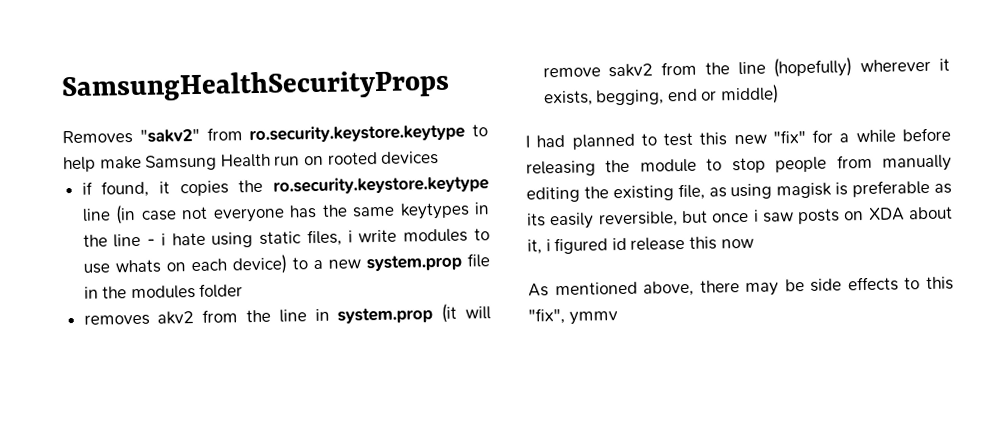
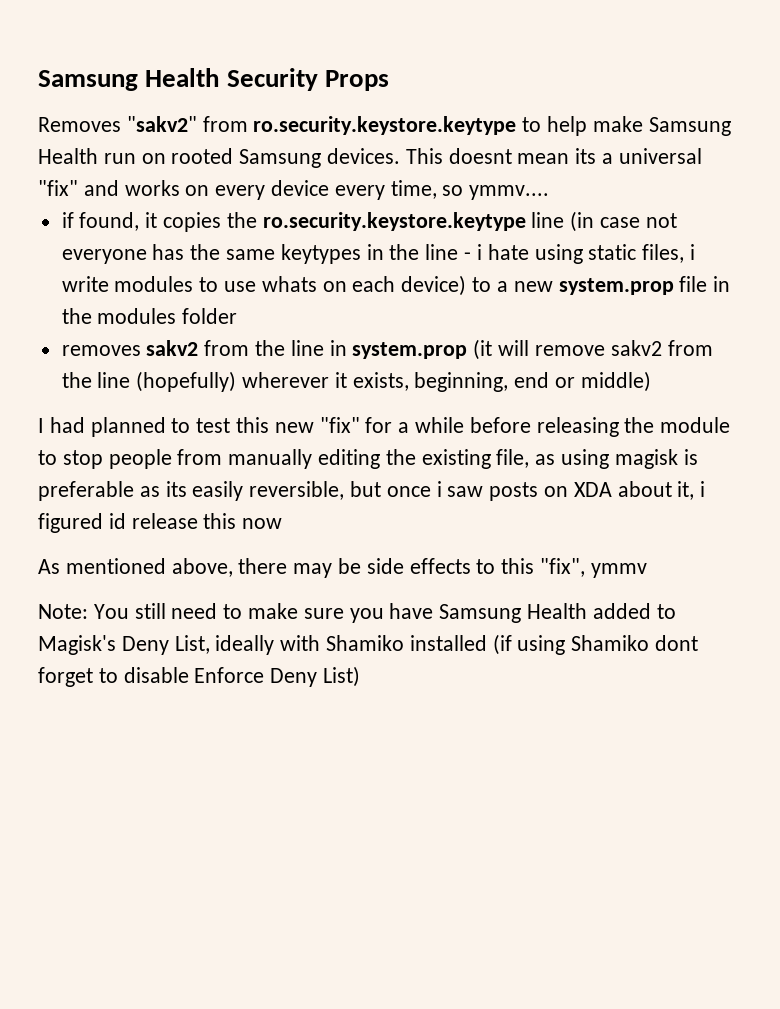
- SamsungHealthSecurityProps
+ Samsung Health Security Props
- Removes "sakv2" from ro.security.keystore.keytype to help make Samsung Health run on rooted devices
+ Removes "sakv2" from ro.security.keystore.keytype to help make Samsung Health run on rooted Samsung devices. This doesnt mean its a universal "fix" and works on every device every time, so ymmv....
- removes akv2 from the line in system.prop (it will remove sakv2 from the line (hopefully) wherever it exists, begging, end or middle)
+ removes sakv2 from the line in system.prop (it will remove sakv2 from the line (hopefully) wherever it exists, beginning, end or middle)
+ Note: You still need to make sure you have Samsung Health added to Magisk's Deny List, ideally with Shamiko installed (if using Shamiko dont forget to disable Enforce Deny List)

